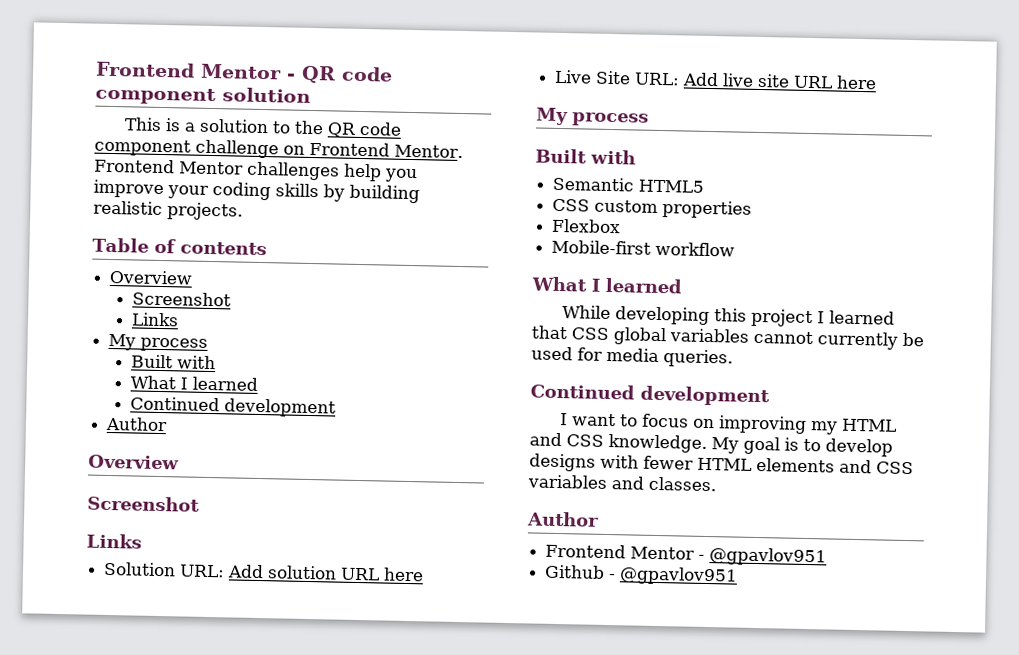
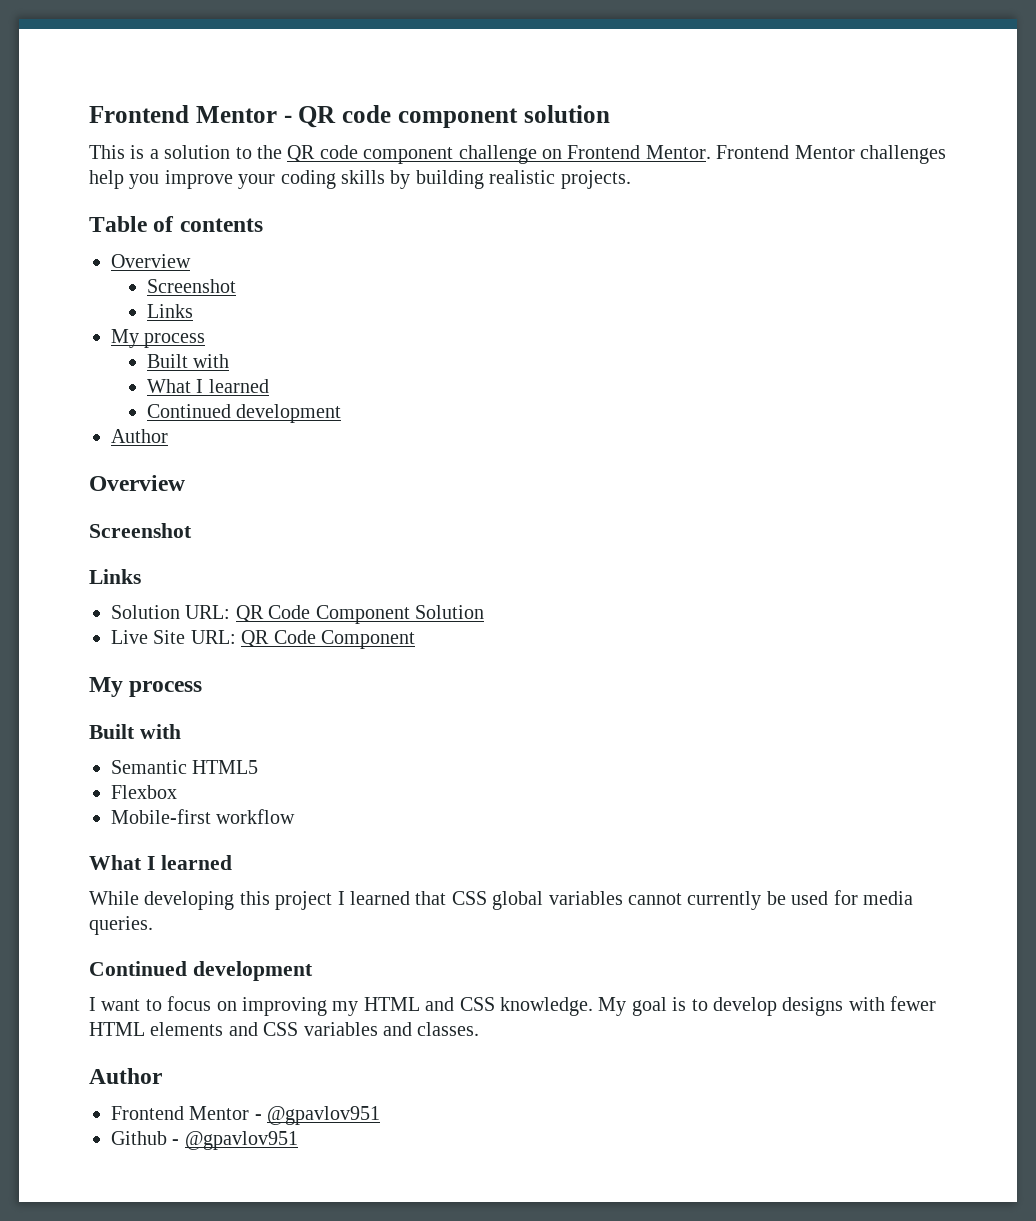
- Solution URL: Add solution URL here
+ Solution URL: QR Code Component Solution
- Live Site URL: Add live site URL here
+ Live Site URL: QR Code Component
- CSS custom properties

